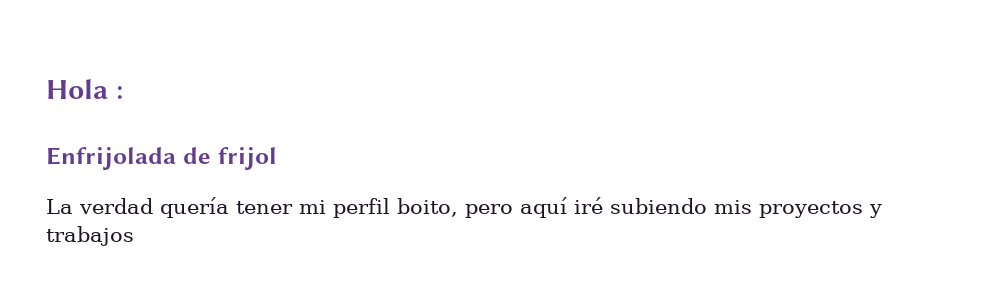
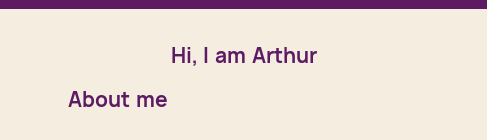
- Hola :
- Enfrijolada de frijol
- La verdad quería tener mi perfil boito, pero aquí iré subiendo mis proyectos y trabajos
+ Hi, I am Arthur
+ About me

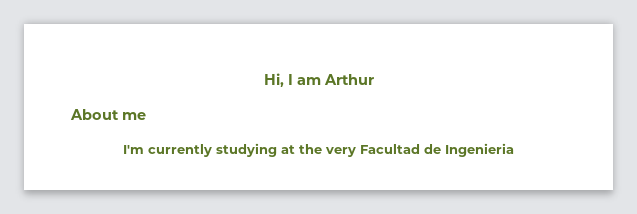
+ I'm currently studying at the very Facultad de Ingenieria

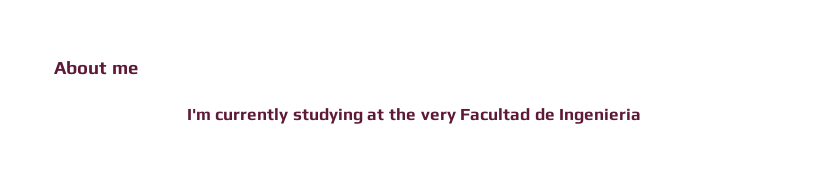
- Hi, I am Arthur

